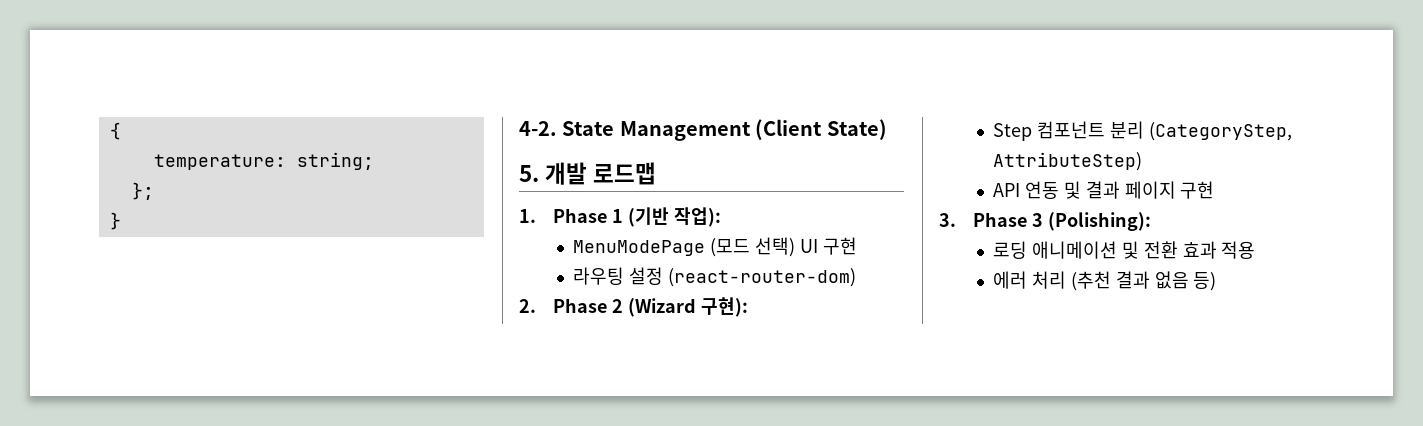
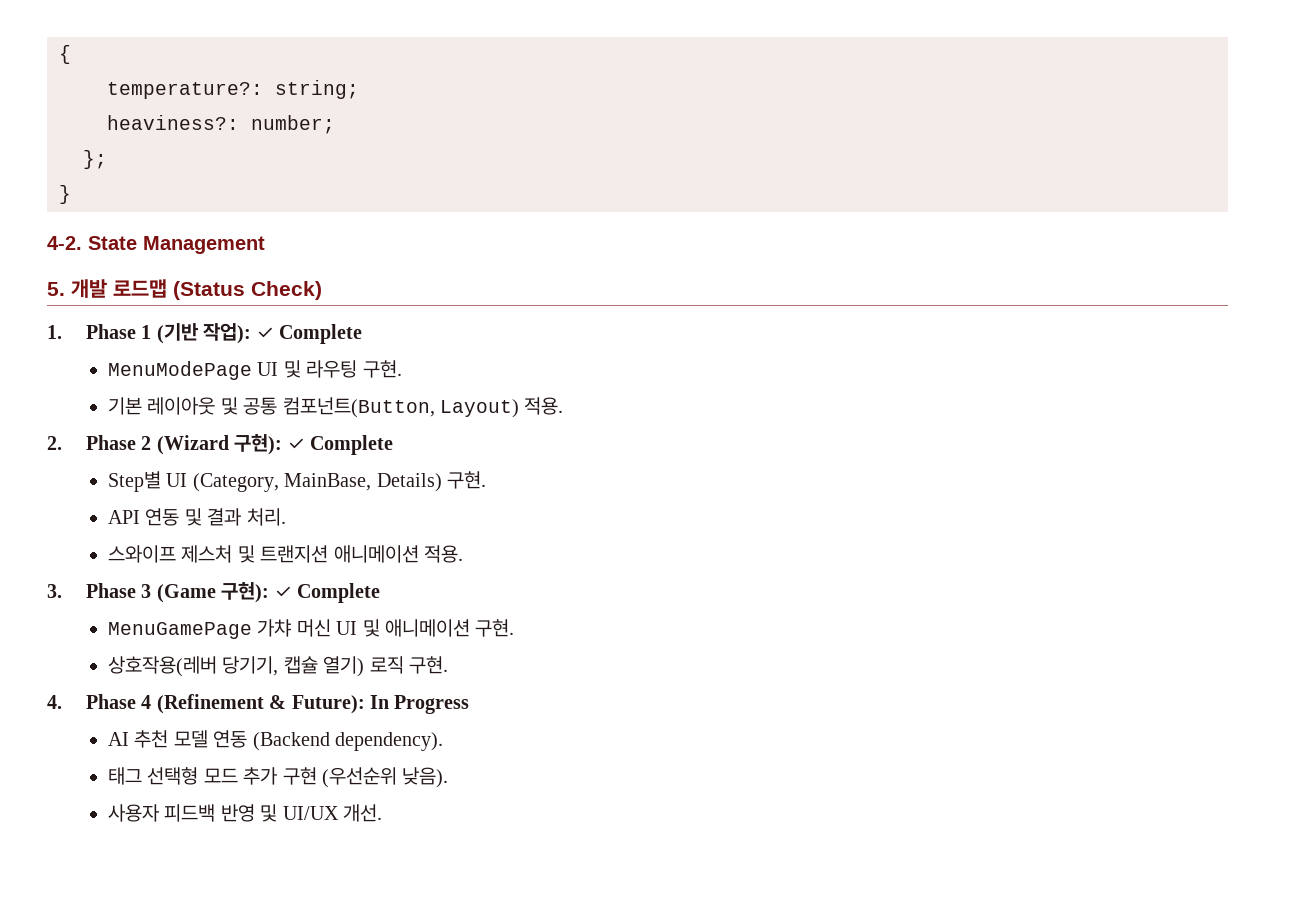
- temperature: string;
+ temperature?: string;
+ heaviness?: number;
- State Management (Client State)
+ State Management
- 5. 개발 로드맵
+ 5. 개발 로드맵 (Status Check)
- 1. Phase 1 (기반 작업):
+ 1. Phase 1 (기반 작업): ✓ Complete
- MenuModePage (모드 선택) UI 구현
- 라우팅 설정 (react-router-dom)
+ MenuModePage UI 및 라우팅 구현.
+ 기본 레이아웃 및 공통 컴포넌트(Button, Layout) 적용.
- 2. Phase 2 (Wizard 구현):
- Step 컴포넌트 분리 (CategoryStep, AttributeStep)
- API 연동 및 결과 페이지 구현
- 3. Phase 3 (Polishing):
- 로딩 애니메이션 및 전환 효과 적용
- 에러 처리 (추천 결과 없음 등)
+ 2. Phase 2 (Wizard 구현): ✓ Complete
+ Step별 UI (Category, MainBase, Details) 구현.
+ API 연동 및 결과 처리.
+ 스와이프 제스처 및 트랜지션 애니메이션 적용.
+ 3. Phase 3 (Game 구현): ✓ Complete
+ MenuGamePage 가챠 머신 UI 및 애니메이션 구현.
+ 상호작용(레버 당기기, 캡슐 열기) 로직 구현.
+ 4. Phase 4 (Refinement & Future): In Progress
+ AI 추천 모델 연동 (Backend dependency).
+ 태그 선택형 모드 추가 구현 (우선순위 낮음).
+ 사용자 피드백 반영 및 UI/UX 개선.

